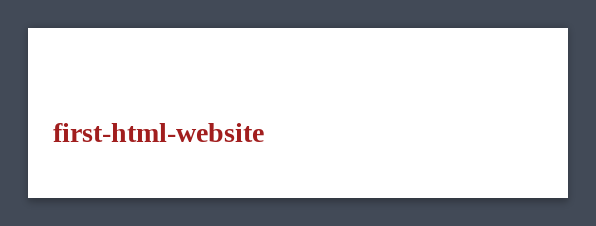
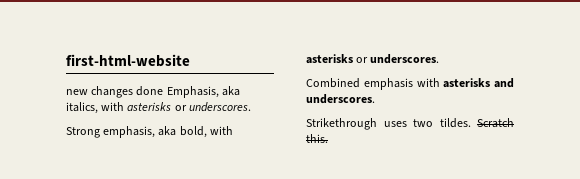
+ new changes done Emphasis, aka italics, with asterisks or underscores.
+ Strong emphasis, aka bold, with asterisks or underscores.
+ Combined emphasis with asterisks and underscores.
+ Strikethrough uses two tildes. Scratch this.

